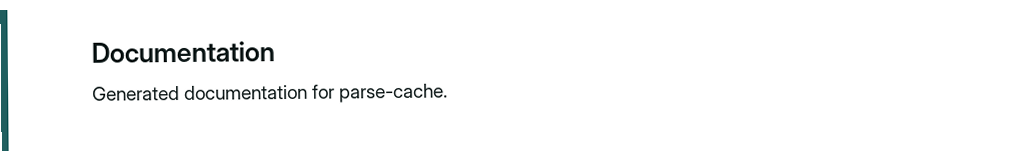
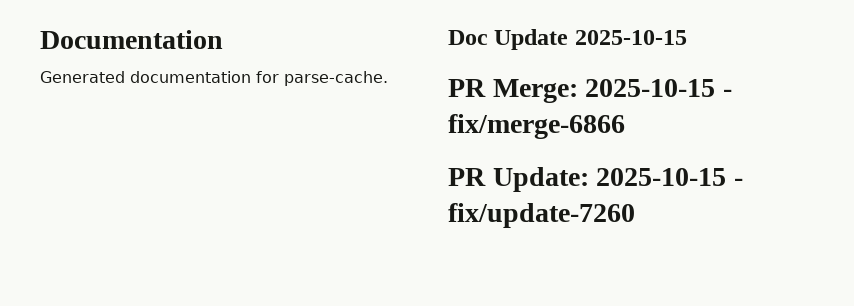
+ Doc Update 2025-10-15
+ PR Merge: 2025-10-15 - fix/merge-6866
+ PR Update: 2025-10-15 - fix/update-7260

